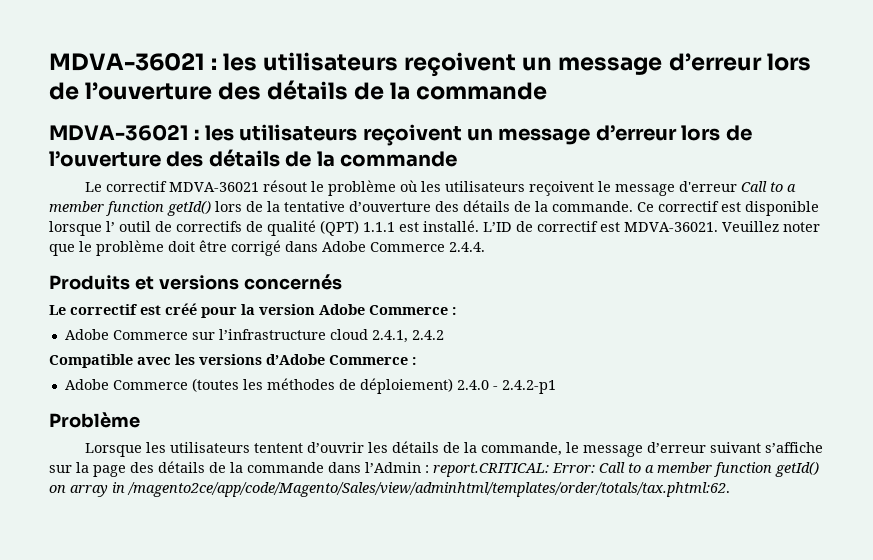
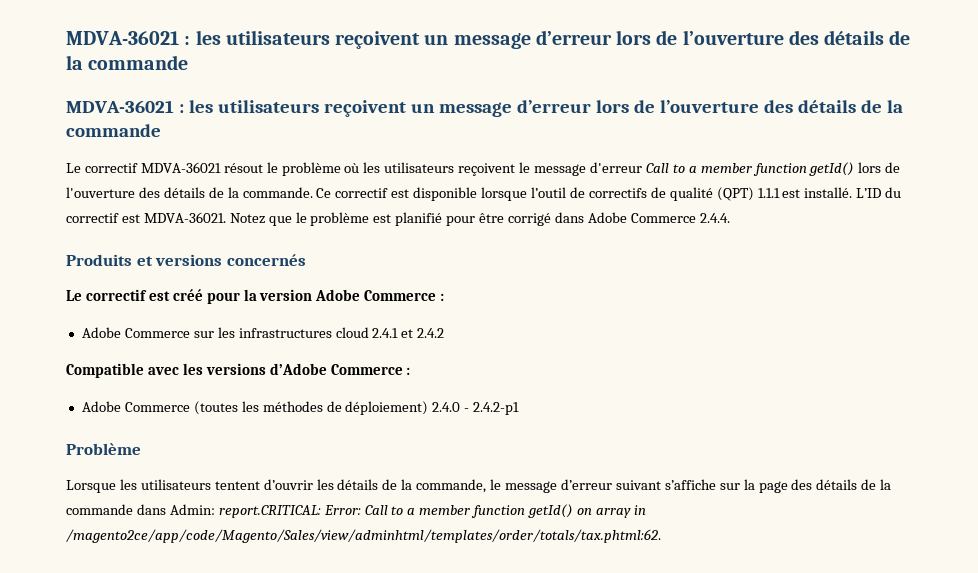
- Le correctif MDVA-36021 résout le problème où les utilisateurs reçoivent le message d'erreur Call to a member function getId() lors de la tentative d’ouverture des détails de la commande.
+ Le correctif MDVA-36021 résout le problème où les utilisateurs reçoivent le message d'erreur Call to a member function getId() lors de l'ouverture des détails de la commande.
- Ce correctif est disponible lorsque l’ outil de correctifs de qualité (QPT) 1.1.1 est installé.
+ Ce correctif est disponible lorsque l’outil de correctifs de qualité (QPT) 1.1.1 est installé.
- L’ID de correctif est MDVA-36021.
+ L’ID du correctif est MDVA-36021.
- Veuillez noter que le problème doit être corrigé dans Adobe Commerce 2.4.4.
+ Notez que le problème est planifié pour être corrigé dans Adobe Commerce 2.4.4.
- Adobe Commerce sur l’infrastructure cloud 2.4.1, 2.4.2
+ Adobe Commerce sur les infrastructures cloud 2.4.1 et 2.4.2
- Lorsque les utilisateurs tentent d’ouvrir les détails de la commande, le message d’erreur suivant s’affiche sur la page des détails de la commande dans l’Admin : report.CRITICAL: Error: Call to a member function getId() on array in /magento2ce/app/code/Magento/Sales/view/adminhtml/templates/order/totals/tax.phtml:62.
+ Lorsque les utilisateurs tentent d’ouvrir les détails de la commande, le message d’erreur suivant s’affiche sur la page des détails de la commande dans Admin: report.CRITICAL: Error: Call to a member function getId() on array in /magento2ce/app/code/Magento/Sales/view/adminhtml/templates/order/totals/tax.phtml:62.

